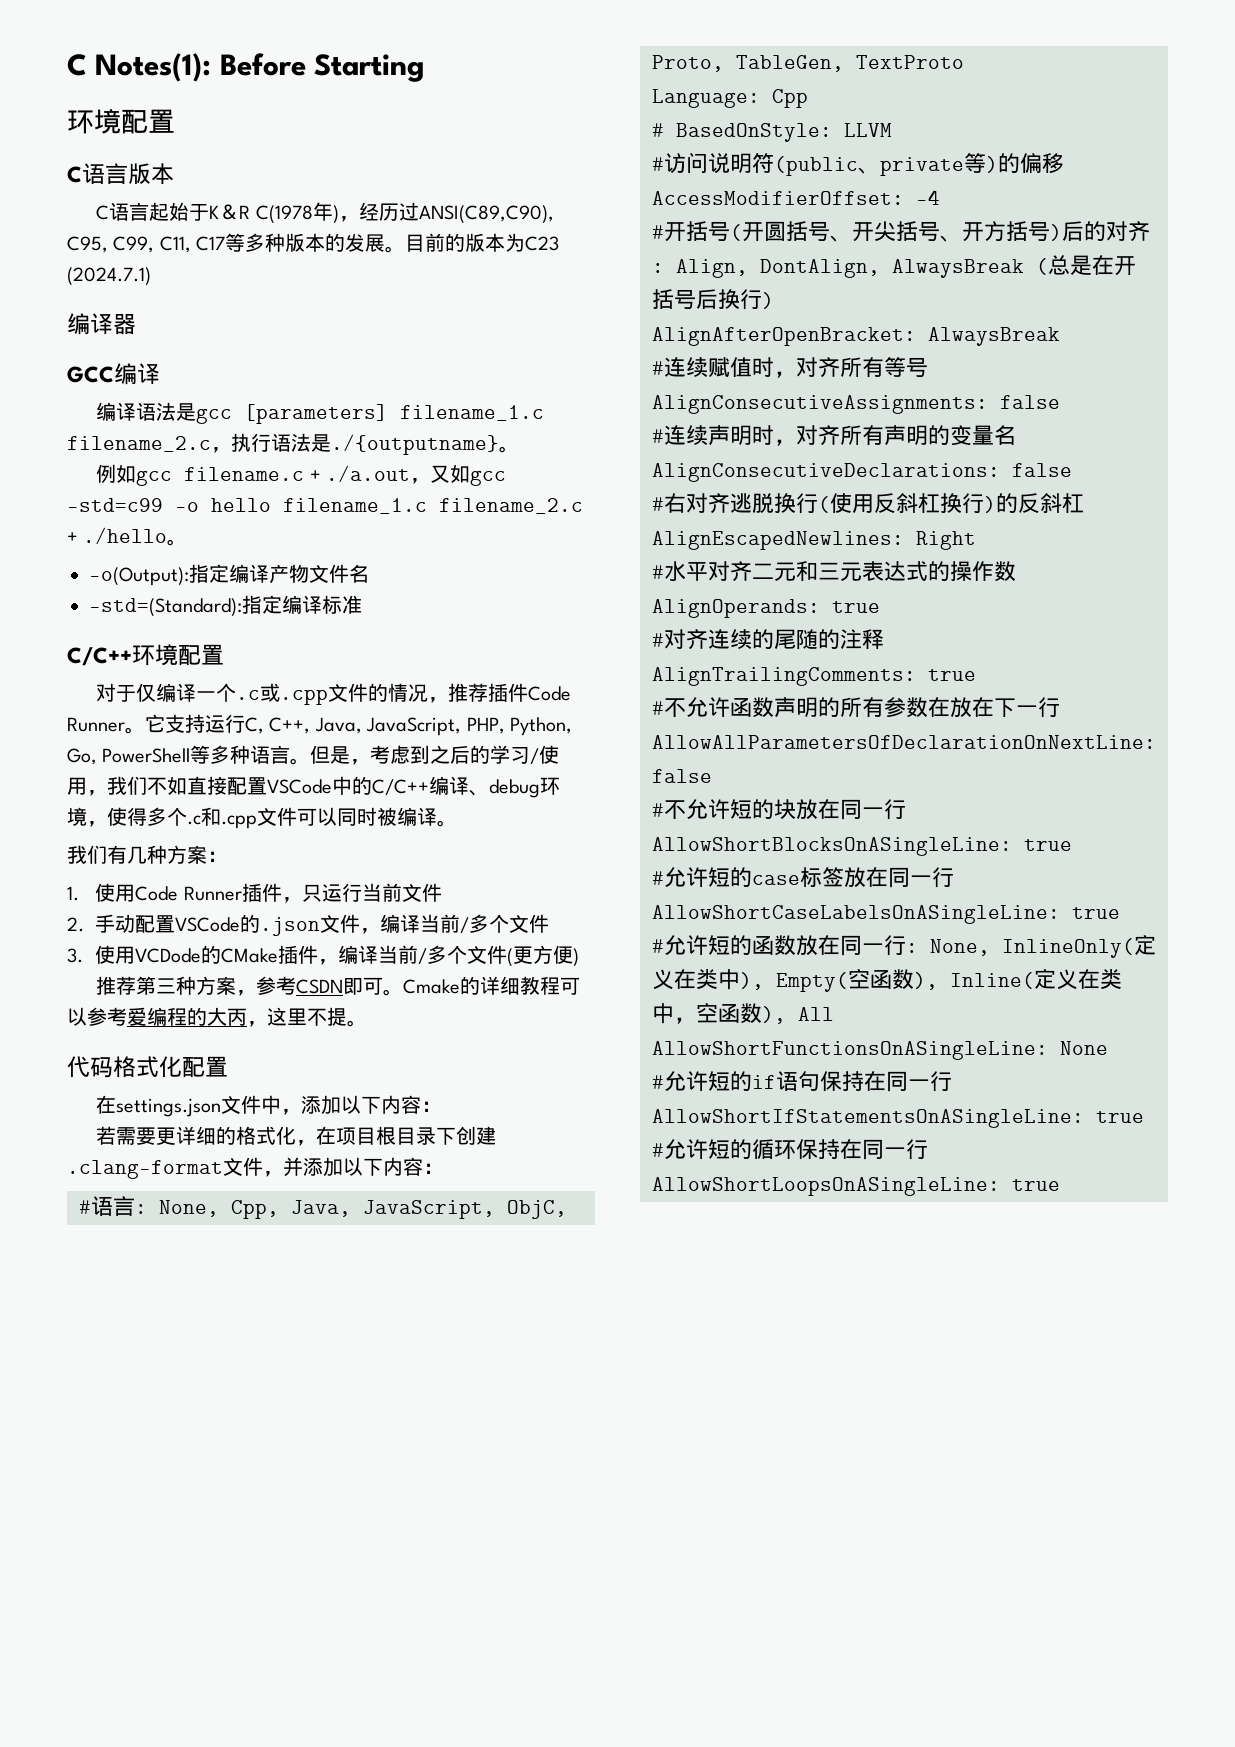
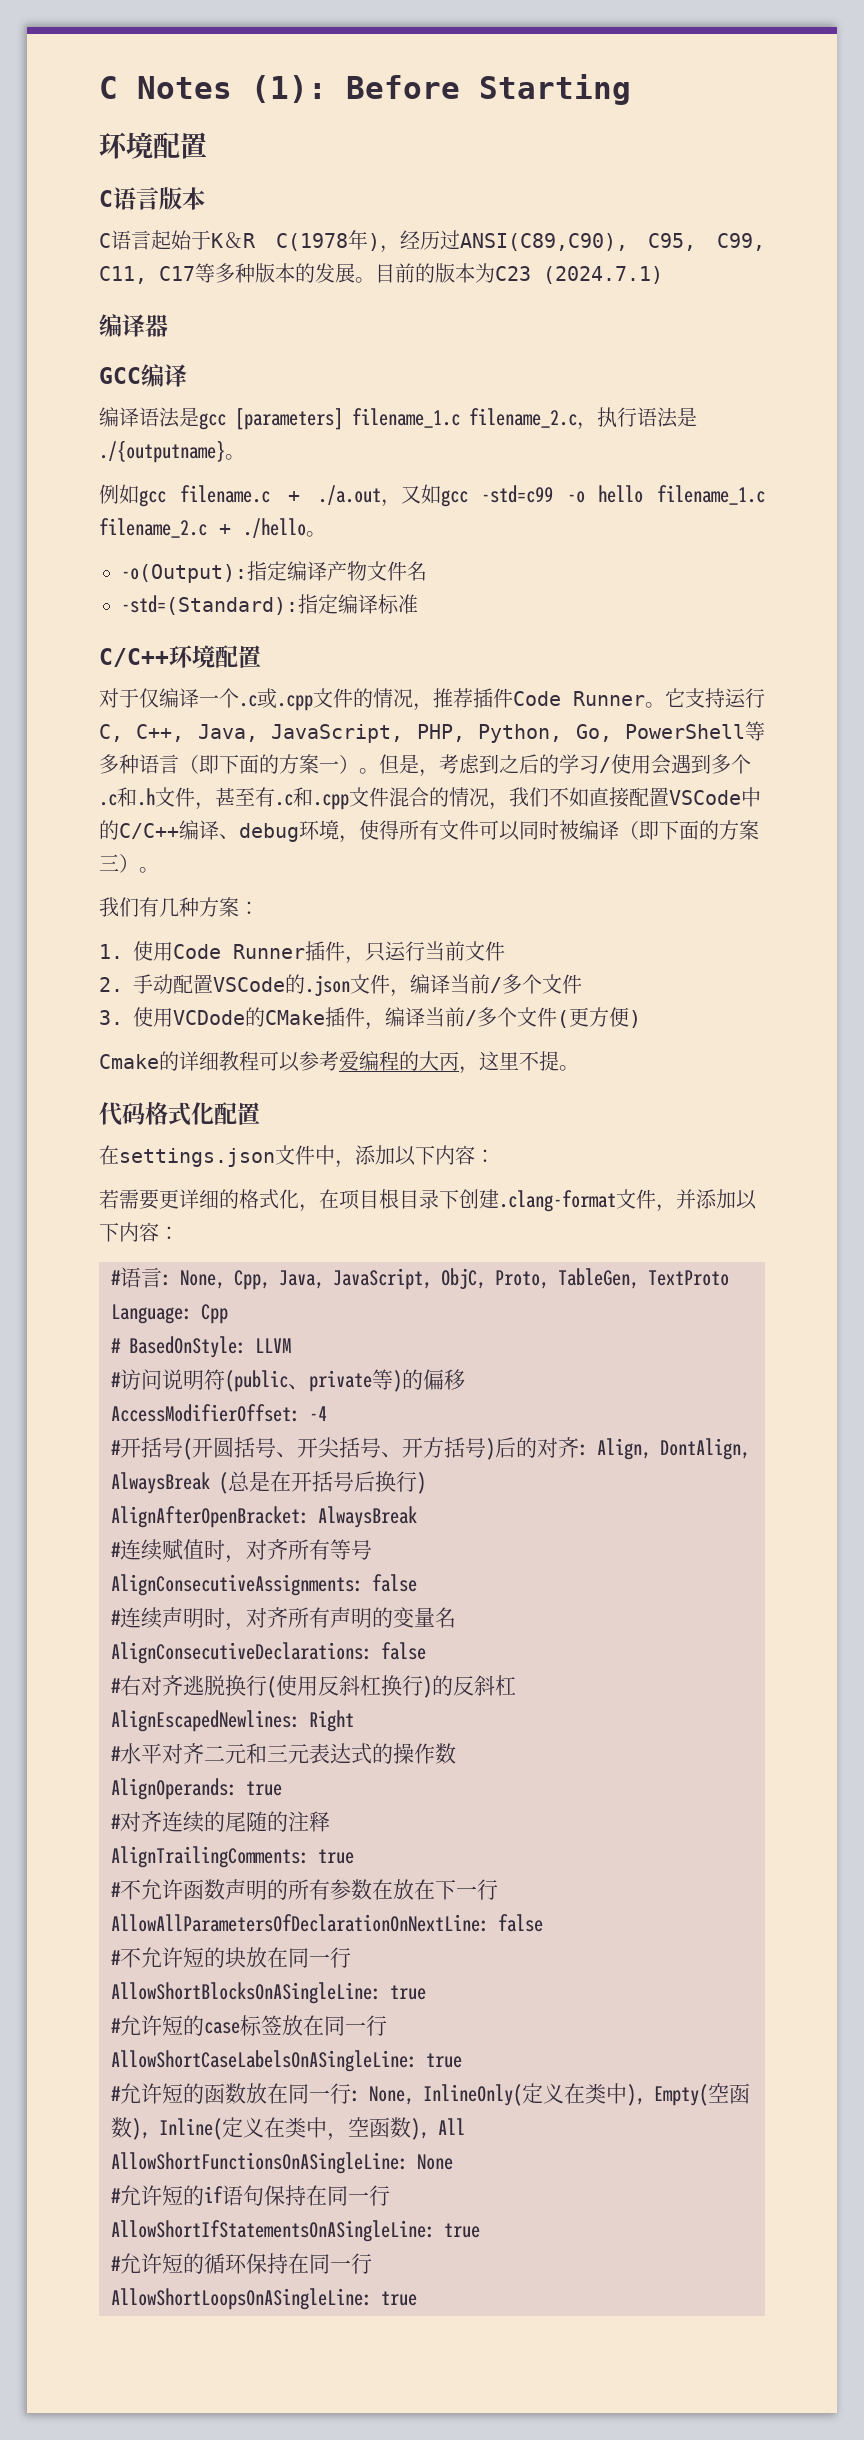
- C Notes(1): Before Starting
+ C Notes (1): Before Starting
- 它支持运行C, C++, Java, JavaScript, PHP, Python, Go, PowerShell等多种语言。
+ 它支持运行C, C++, Java, JavaScript, PHP, Python, Go, PowerShell等多种语言（即下面的方案一）。
- 但是，考虑到之后的学习/使用，我们不如直接配置VSCode中的C/C++编译、debug环境，使得多个.c和.cpp文件可以同时被编译。
+ 但是，考虑到之后的学习/使用会遇到多个.c和.h文件，甚至有.c和.cpp文件混合的情况，我们不如直接配置VSCode中的C/C++编译、debug环境，使得所有文件可以同时被编译（即下面的方案三）。
- 推荐第三种方案，参考CSDN即可。

